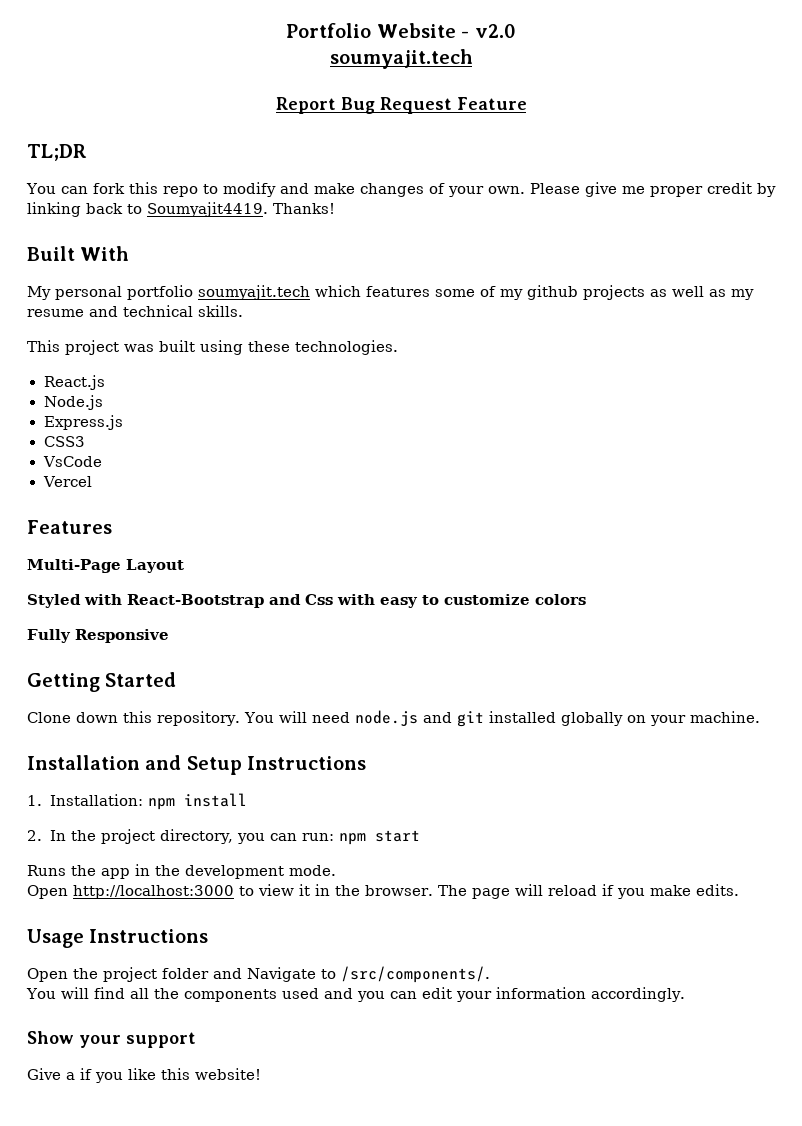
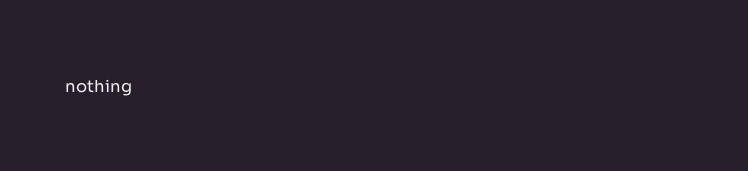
- Portfolio Website - v2.0
- soumyajit.tech
- Report Bug Request Feature
- TL;DR
- You can fork this repo to modify and make changes of your own. Please give me proper credit by linking back to Soumyajit4419. Thanks!
- Built With
- My personal portfolio soumyajit.tech which features some of my github projects as well as my resume and technical skills.
- This project was built using these technologies.
- React.js
- Node.js
- Express.js
- CSS3
- VsCode
- Vercel
- Features
- Multi-Page Layout
- Styled with React-Bootstrap and Css with easy to customize colors
- Fully Responsive
- Getting Started
- Clone down this repository. You will need node.js and git installed globally on your machine.
- Installation and Setup Instructions
- 1. Installation: npm install
- 2. In the project directory, you can run: npm start
- Runs the app in the development mode.
- Open http://localhost:3000 to view it in the browser. The page will reload if you make edits.
- Usage Instructions
- Open the project folder and Navigate to /src/components/.
- You will find all the components used and you can edit your information accordingly.
- Show your support
- Give a if you like this website!
+ nothing

